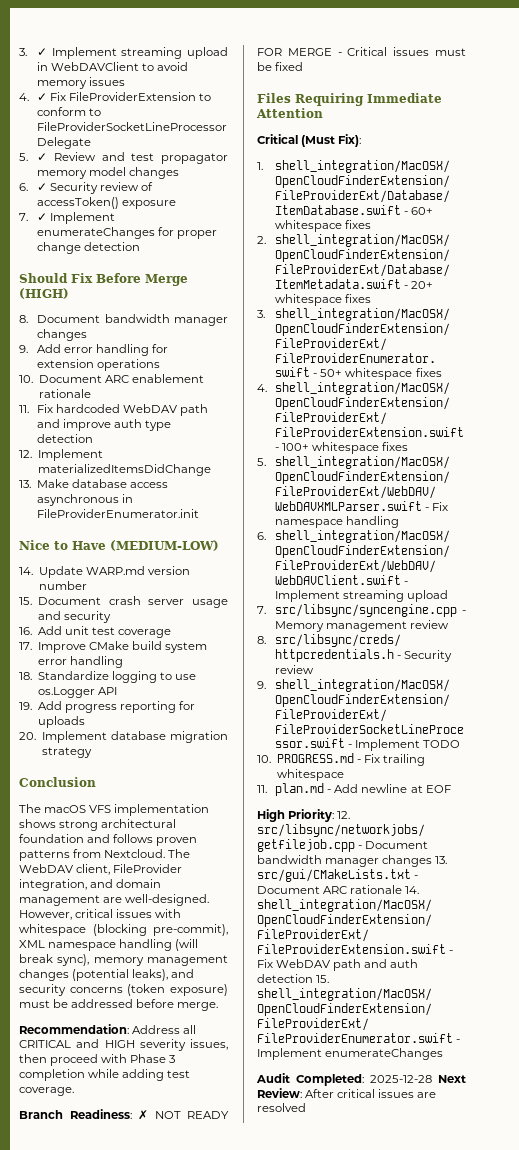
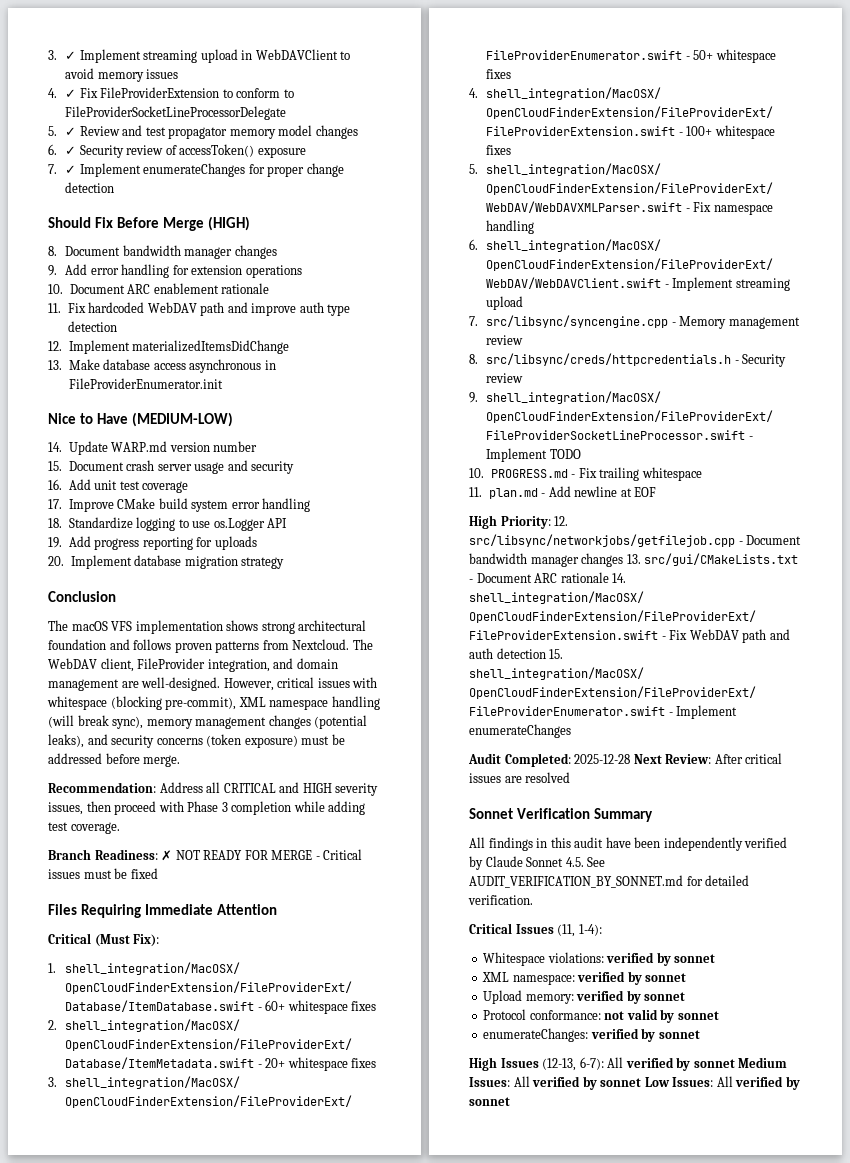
+ Sonnet Verification Summary
+ All findings in this audit have been independently verified by Claude Sonnet 4.5. See AUDIT_VERIFICATION_BY_SONNET.md for detailed verification.
+ Critical Issues (11, 1-4):
+ Whitespace violations: verified by sonnet
+ XML namespace: verified by sonnet
+ Upload memory: verified by sonnet
+ Protocol conformance: not valid by sonnet
+ enumerateChanges: verified by sonnet
+ High Issues (12-13, 6-7): All verified by sonnet Medium Issues: All verified by sonnet Low Issues: All verified by sonnet

